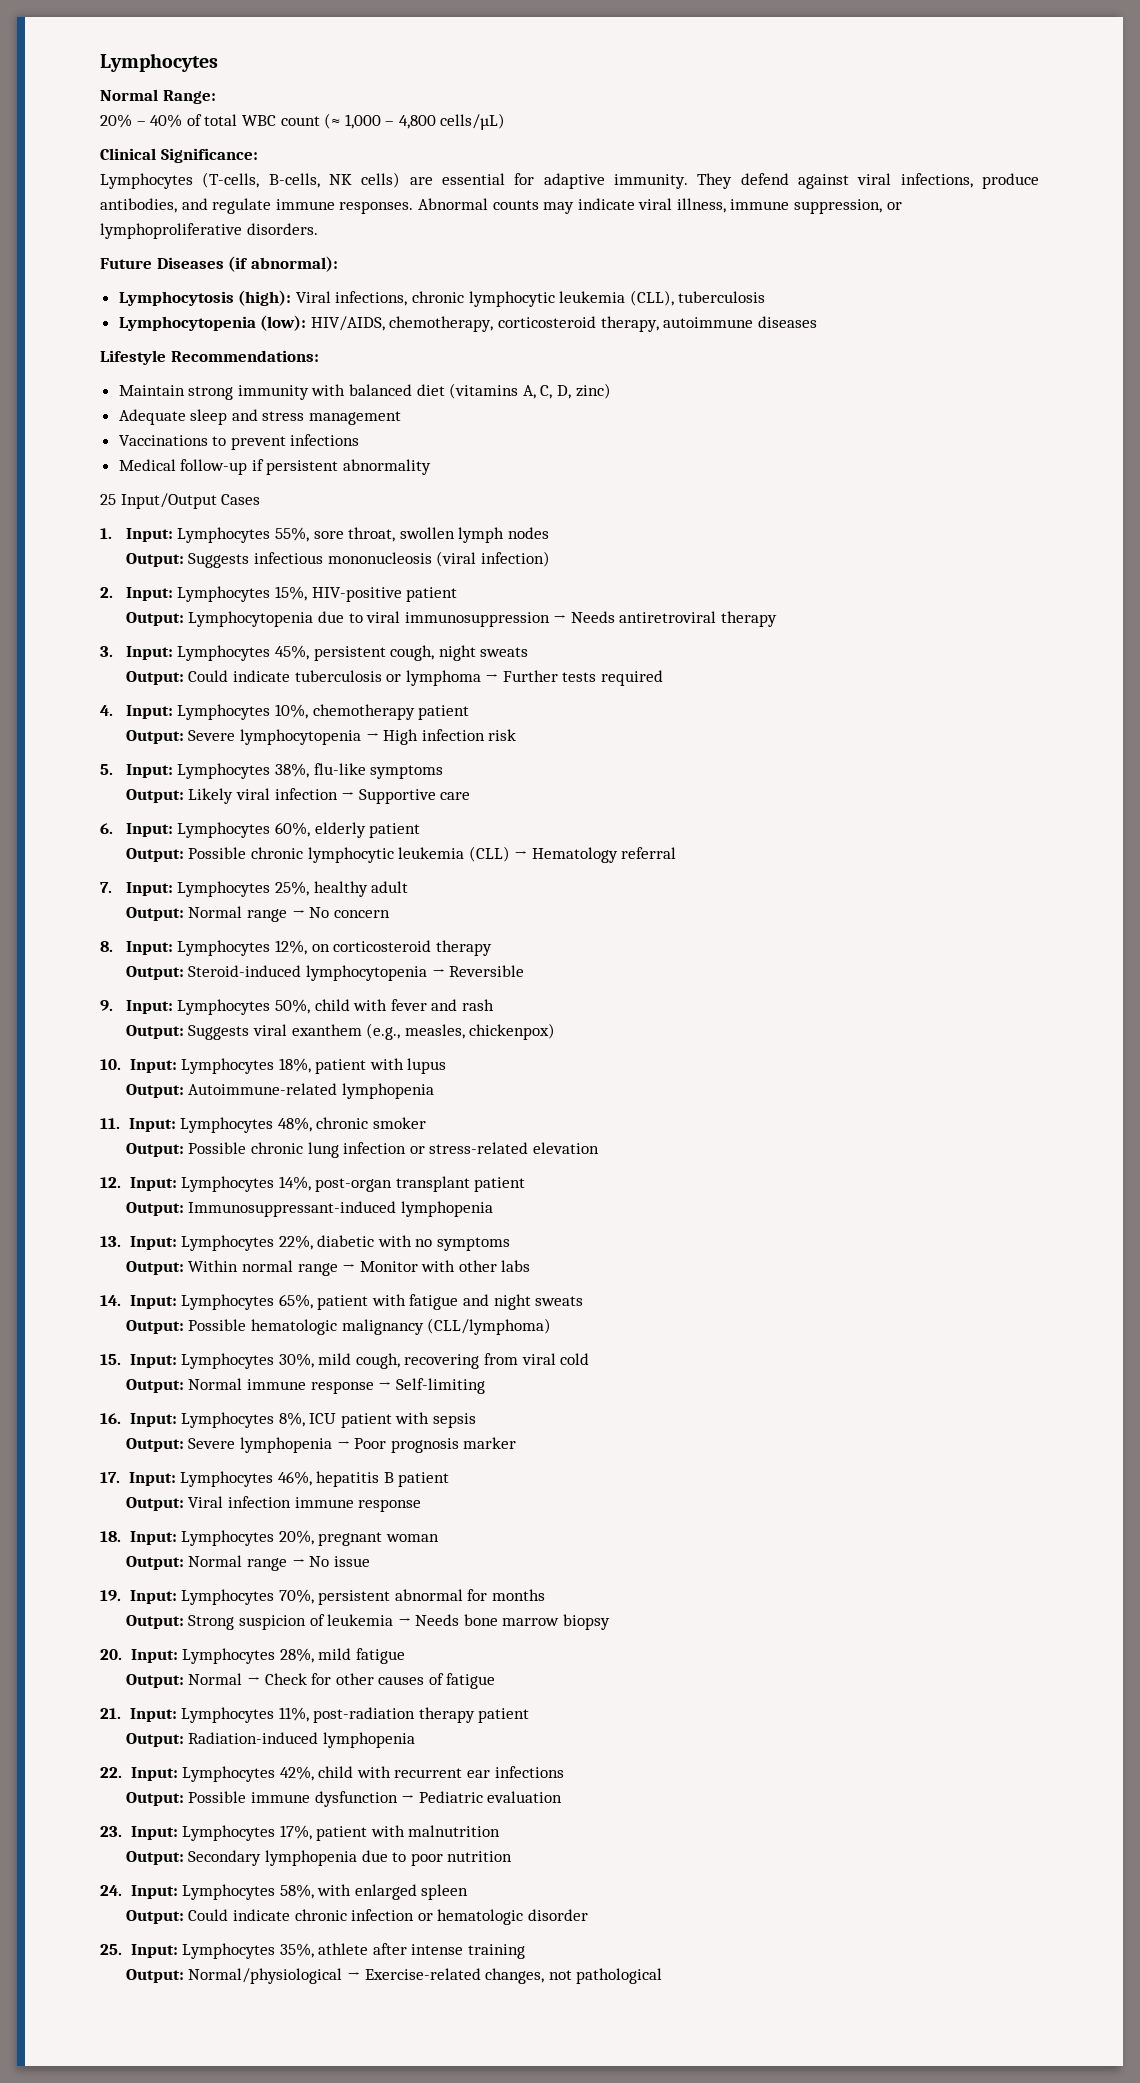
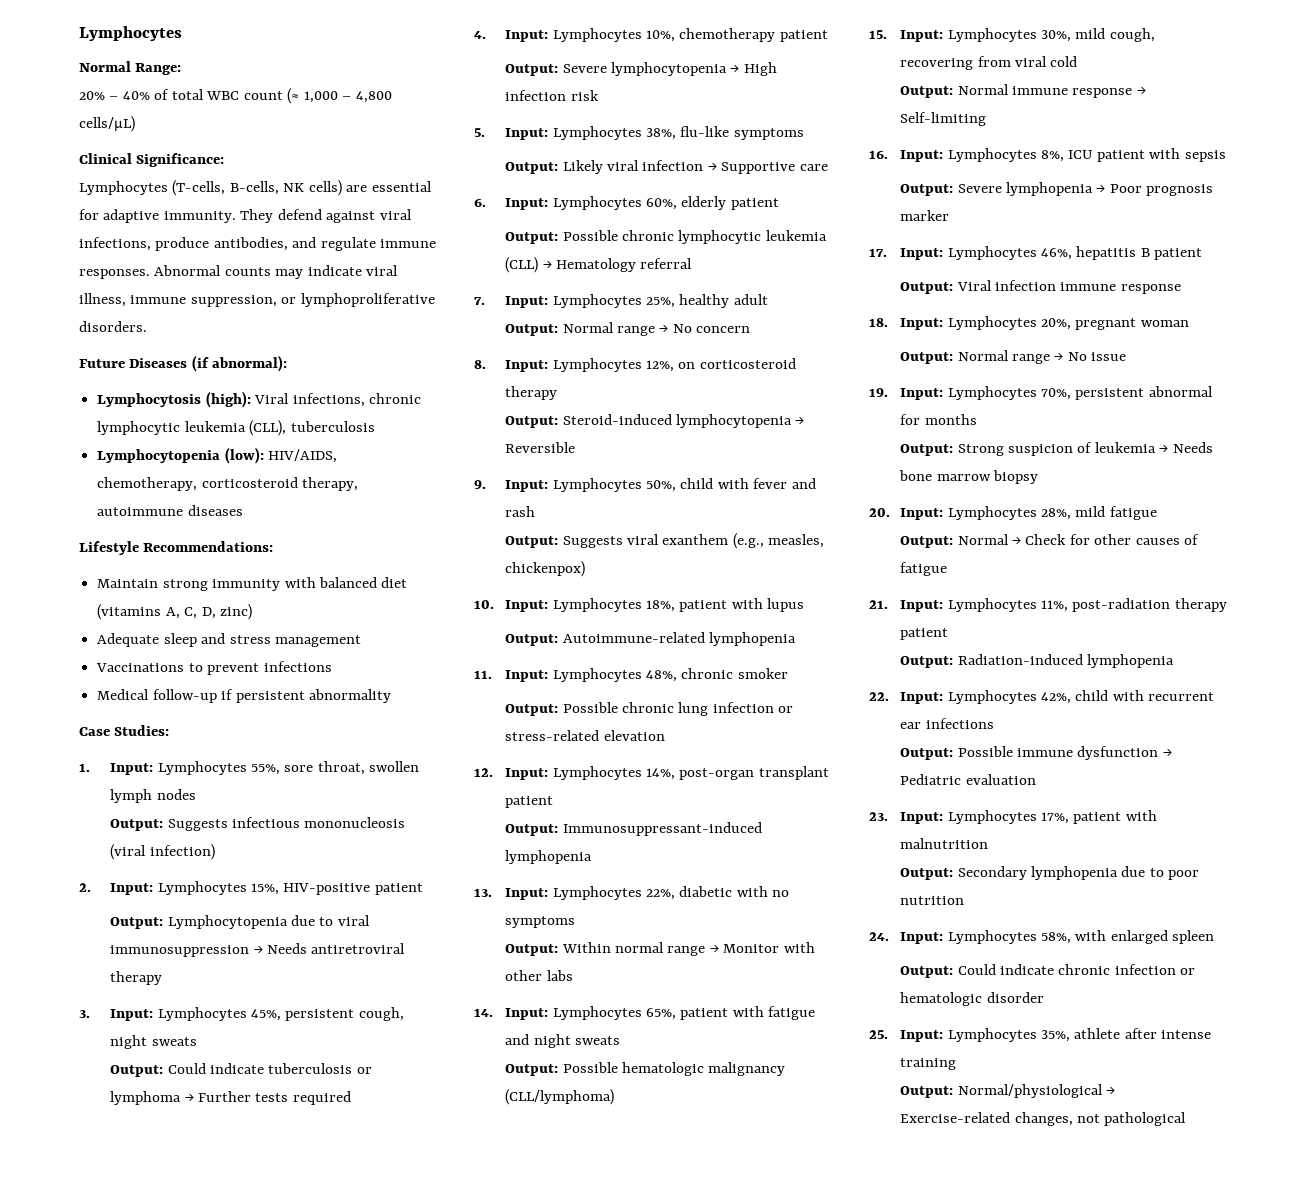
- 25 Input/Output Cases
+ Case Studies:

